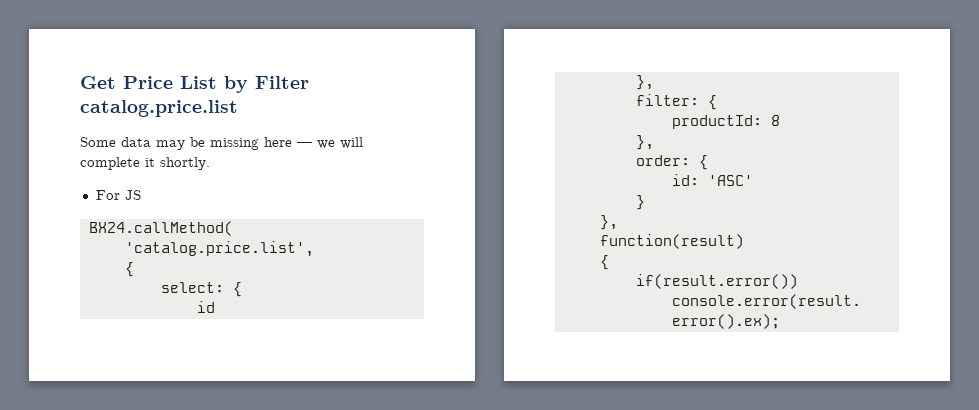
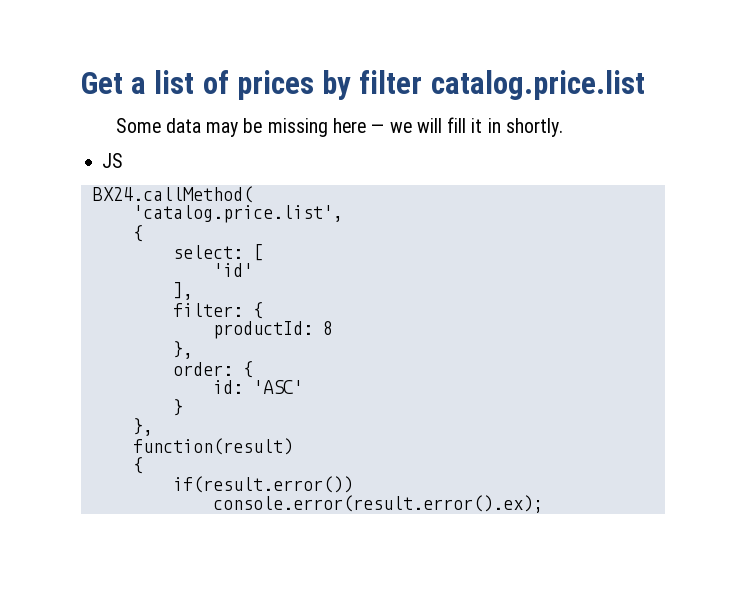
- Get Price List by Filter catalog.price.list
+ Get a list of prices by filter catalog.price.list
- Some data may be missing here — we will complete it shortly.
+ Some data may be missing here — we will fill it in shortly.
- For JS
+ JS
- select: {
- id
- },
+ select: [
+ 'id'
+ ],

